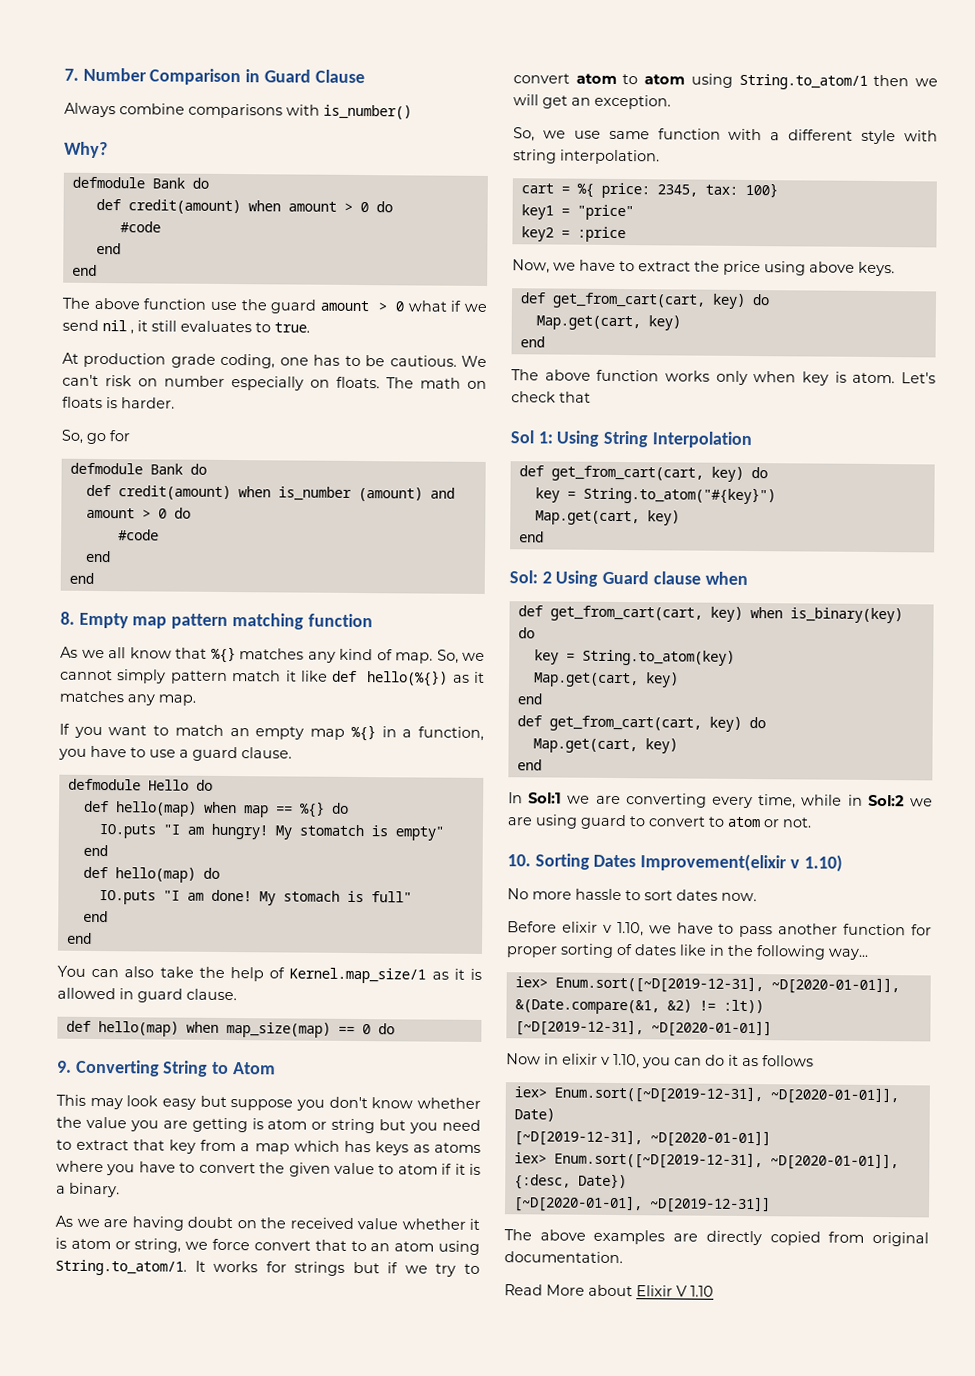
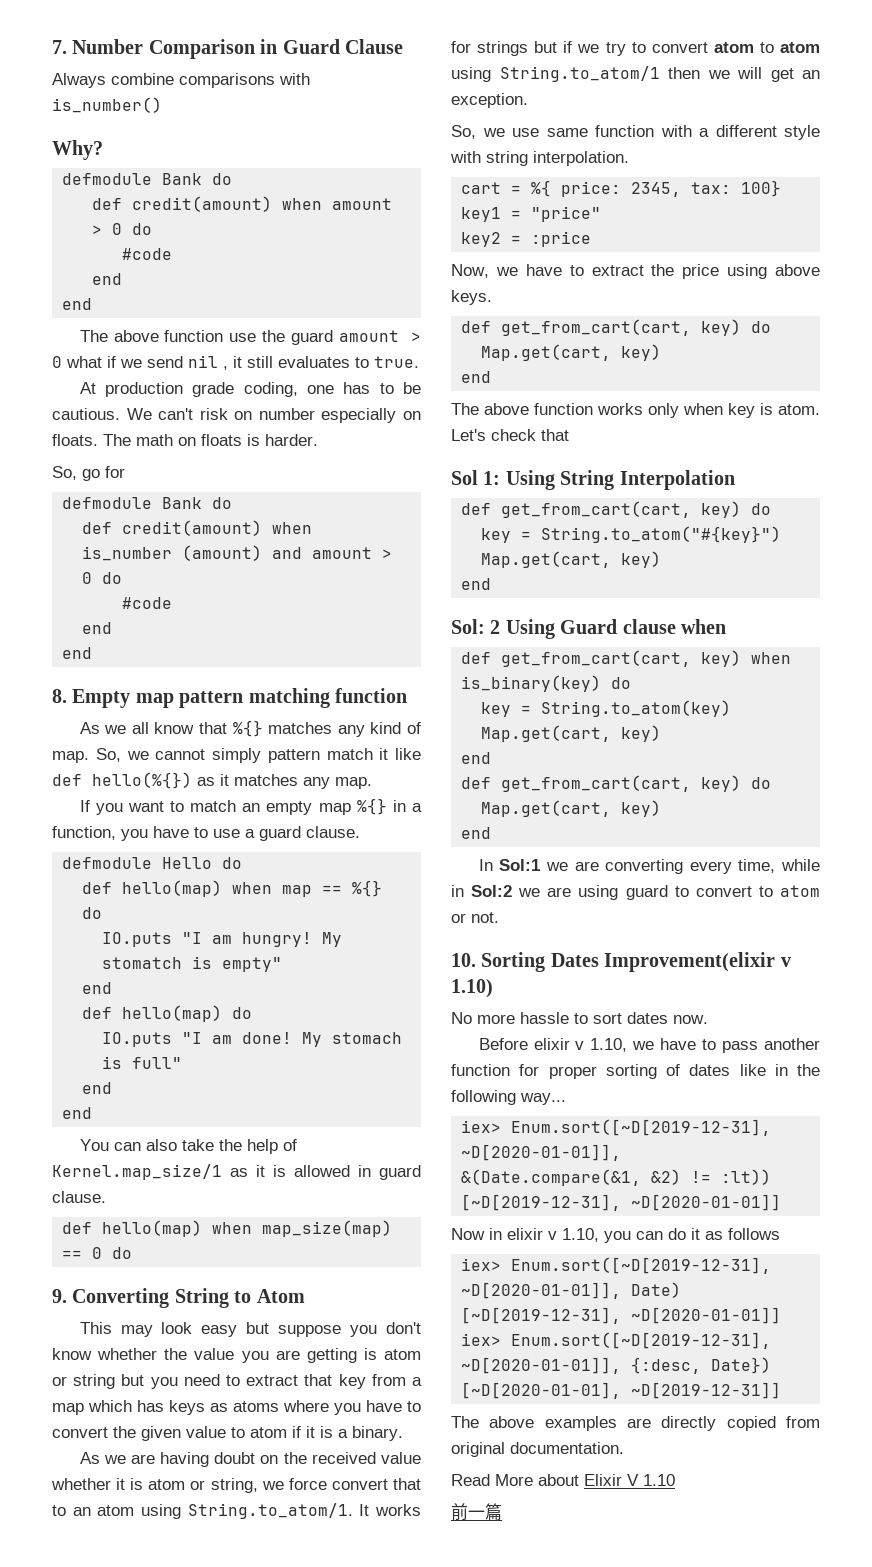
+ 前一篇

